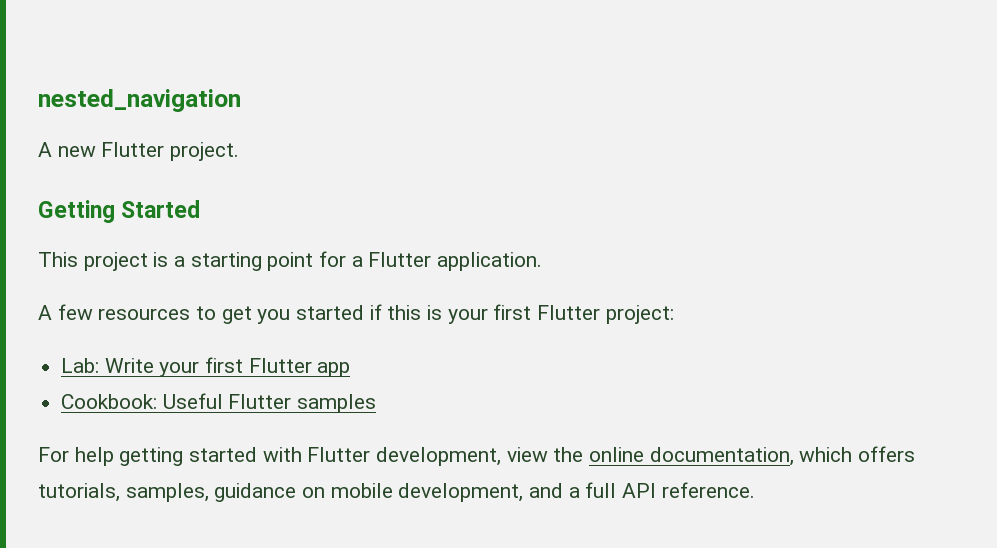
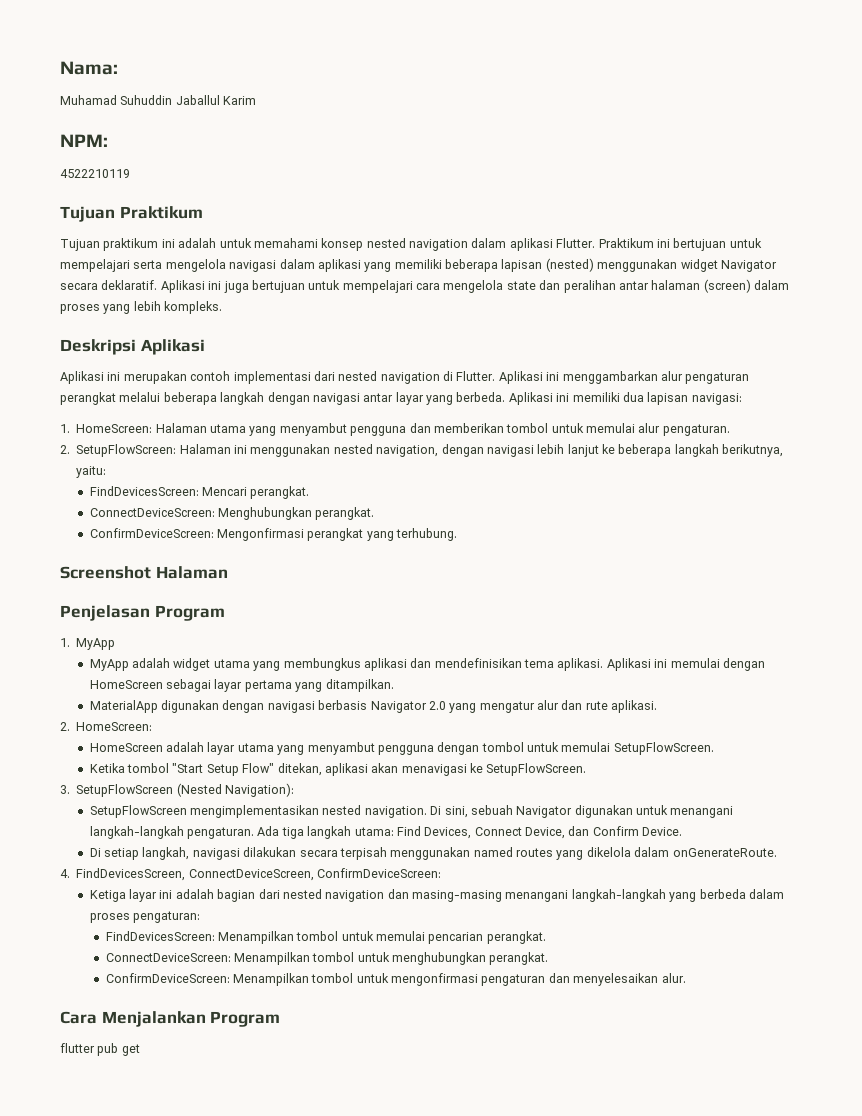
- nested_navigation
- A new Flutter project.
- Getting Started
- This project is a starting point for a Flutter application.
- A few resources to get you started if this is your first Flutter project:
- Lab: Write your first Flutter app
- Cookbook: Useful Flutter samples
- For help getting started with Flutter development, view the online documentation, which offers tutorials, samples, guidance on mobile development, and a full API reference.
+ Nama:
+ Muhamad Suhuddin Jaballul Karim
+ NPM:
+ 4522210119
+ Tujuan Praktikum
+ Tujuan praktikum ini adalah untuk memahami konsep nested navigation dalam aplikasi Flutter. Praktikum ini bertujuan untuk mempelajari serta mengelola navigasi dalam aplikasi yang memiliki beberapa lapisan (nested) menggunakan widget Navigator secara deklaratif. Aplikasi ini juga bertujuan untuk mempelajari cara mengelola state dan peralihan antar halaman (screen) dalam proses yang lebih kompleks.
+ Deskripsi Aplikasi
+ Aplikasi ini merupakan contoh implementasi dari nested navigation di Flutter. Aplikasi ini menggambarkan alur pengaturan perangkat melalui beberapa langkah dengan navigasi antar layar yang berbeda. Aplikasi ini memiliki dua lapisan navigasi:
+ 1. HomeScreen: Halaman utama yang menyambut pengguna dan memberikan tombol untuk memulai alur pengaturan.
+ 2. SetupFlowScreen: Halaman ini menggunakan nested navigation, dengan navigasi lebih lanjut ke beberapa langkah berikutnya, yaitu:
+ FindDevicesScreen: Mencari perangkat.
+ ConnectDeviceScreen: Menghubungkan perangkat.
+ ConfirmDeviceScreen: Mengonfirmasi perangkat yang terhubung.
+ Screenshot Halaman
+ Penjelasan Program
+ 1. MyApp
+ MyApp adalah widget utama yang membungkus aplikasi dan mendefinisikan tema aplikasi. Aplikasi ini memulai dengan HomeScreen sebagai layar pertama yang ditampilkan.
+ MaterialApp digunakan dengan navigasi berbasis Navigator 2.0 yang mengatur alur dan rute aplikasi.
+ 2. HomeScreen:
+ HomeScreen adalah layar utama yang menyambut pengguna dengan tombol untuk memulai SetupFlowScreen.
+ Ketika tombol "Start Setup Flow" ditekan, aplikasi akan menavigasi ke SetupFlowScreen.
+ 3. SetupFlowScreen (Nested Navigation):
+ SetupFlowScreen mengimplementasikan nested navigation. Di sini, sebuah Navigator digunakan untuk menangani langkah-langkah pengaturan. Ada tiga langkah utama: Find Devices, Connect Device, dan Confirm Device.
+ Di setiap langkah, navigasi dilakukan secara terpisah menggunakan named routes yang dikelola dalam onGenerateRoute.
+ 4. FindDevicesScreen, ConnectDeviceScreen, ConfirmDeviceScreen:
+ Ketiga layar ini adalah bagian dari nested navigation dan masing-masing menangani langkah-langkah yang berbeda dalam proses pengaturan:
+ FindDevicesScreen: Menampilkan tombol untuk memulai pencarian perangkat.
+ ConnectDeviceScreen: Menampilkan tombol untuk menghubungkan perangkat.
+ ConfirmDeviceScreen: Menampilkan tombol untuk mengonfirmasi pengaturan dan menyelesaikan alur.
+ Cara Menjalankan Program
+ flutter pub get

